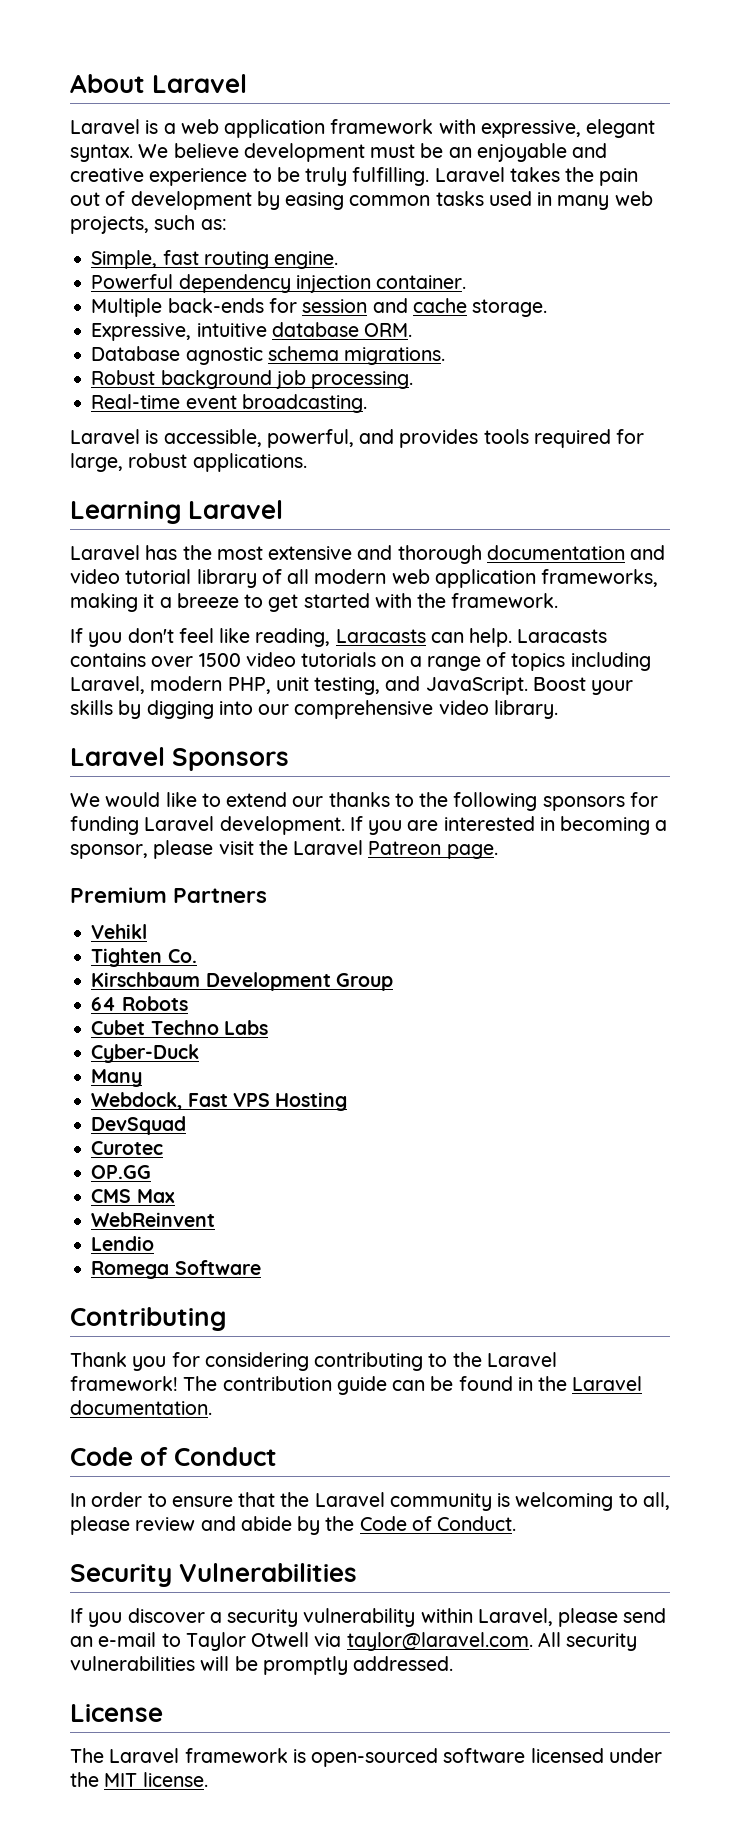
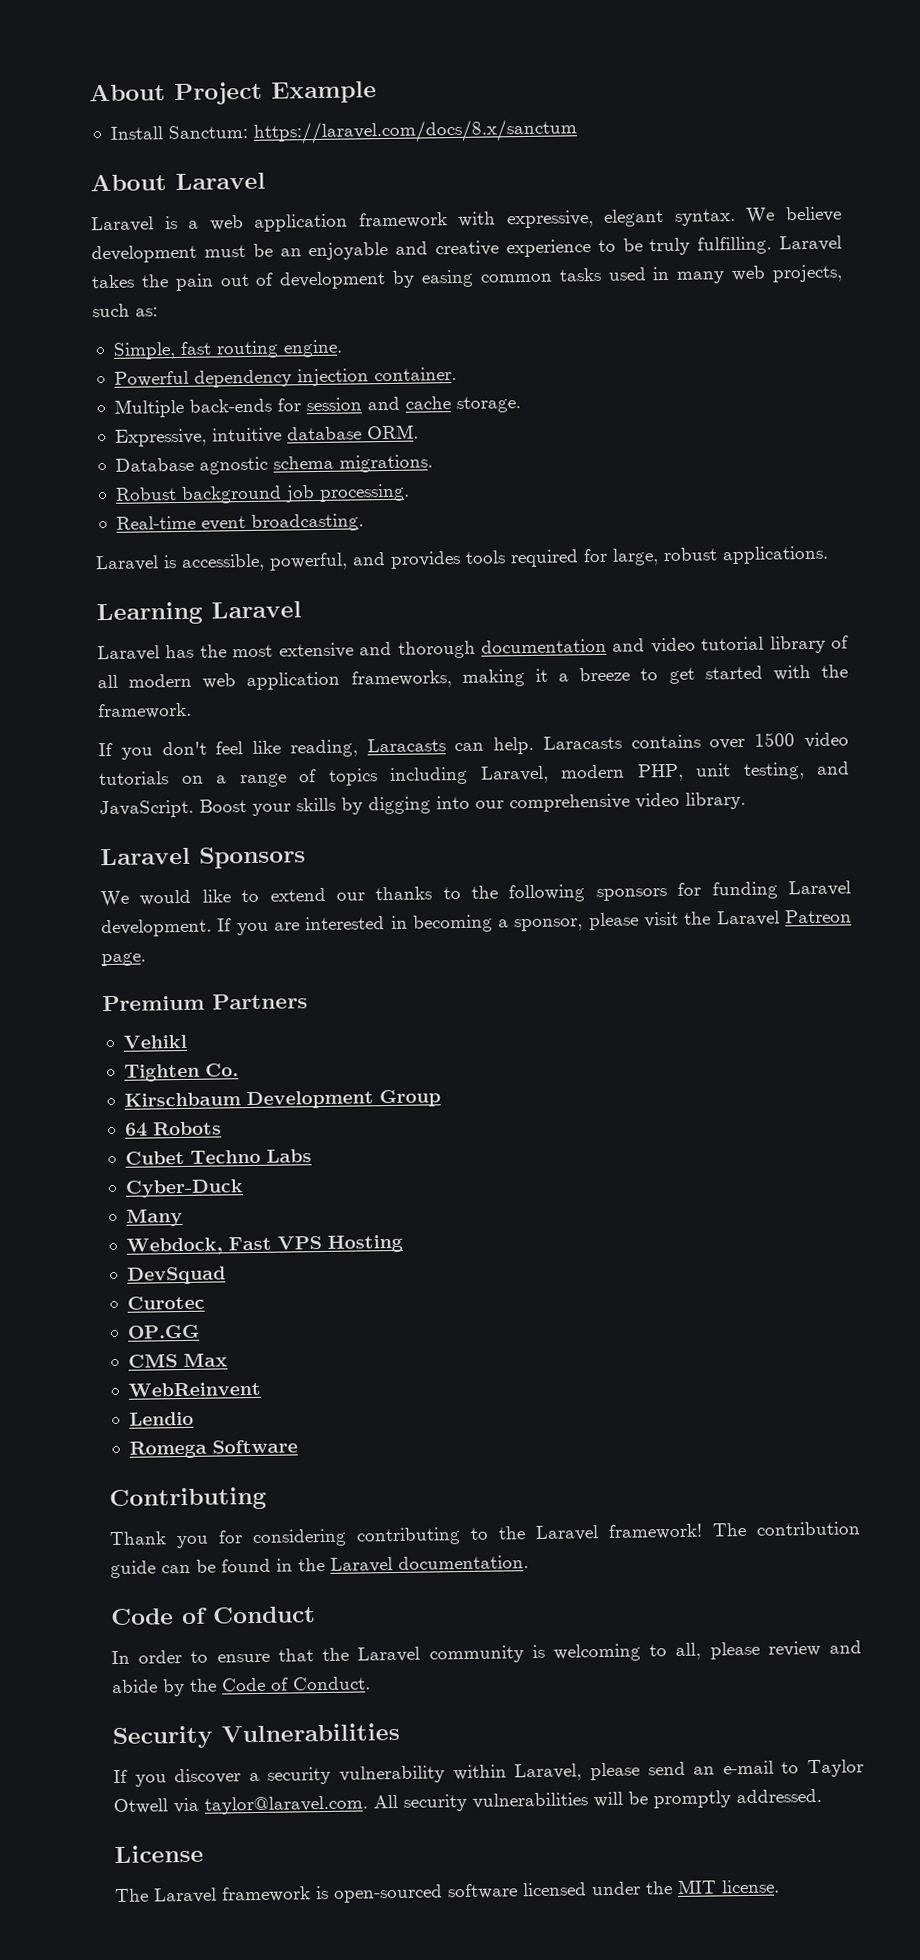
+ About Project Example
+ Install Sanctum: https://laravel.com/docs/8.x/sanctum

